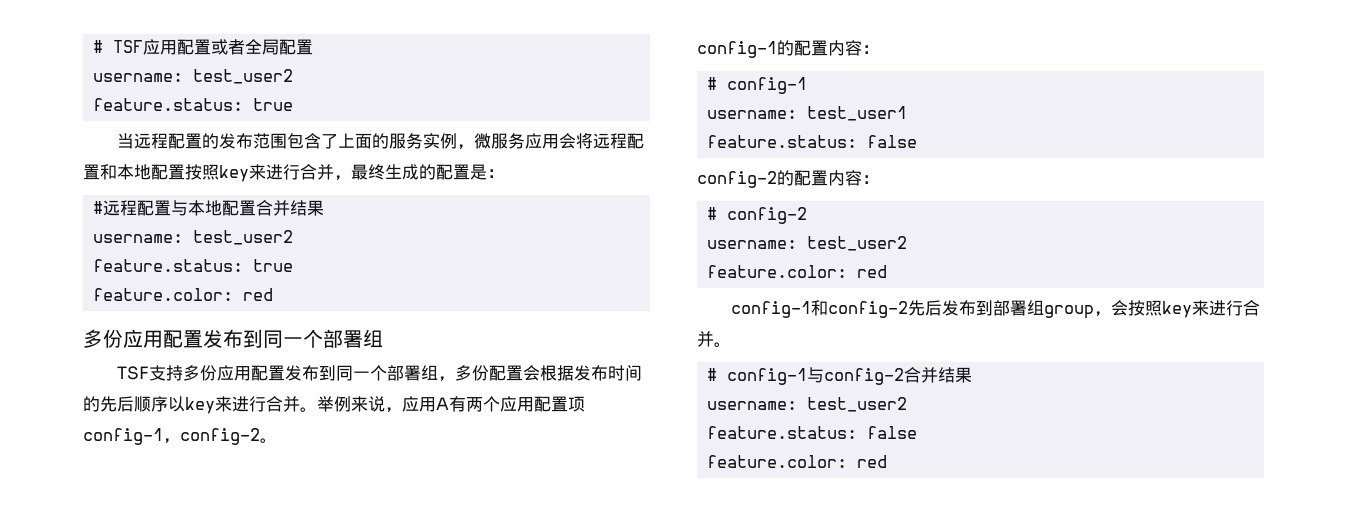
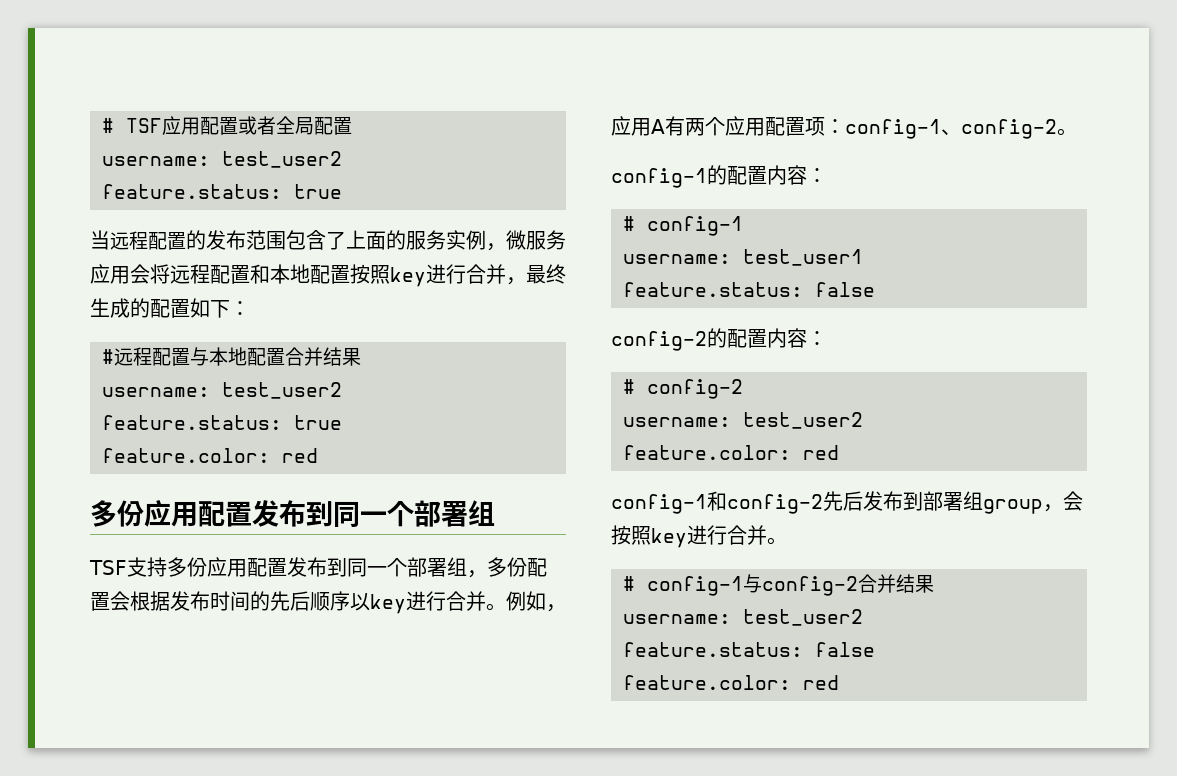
- 当远程配置的发布范围包含了上面的服务实例，微服务应用会将远程配置和本地配置按照key来进行合并，最终生成的配置是：
+ 当远程配置的发布范围包含了上面的服务实例，微服务应用会将远程配置和本地配置按照key进行合并，最终生成的配置如下：
- TSF支持多份应用配置发布到同一个部署组，多份配置会根据发布时间的先后顺序以key来进行合并。举例来说，应用A有两个应用配置项config-1，config-2。
+ TSF支持多份应用配置发布到同一个部署组，多份配置会根据发布时间的先后顺序以key进行合并。例如，应用A有两个应用配置项：config-1、config-2。
- config-1和config-2先后发布到部署组group，会按照key来进行合并。
+ config-1和config-2先后发布到部署组group，会按照key进行合并。

